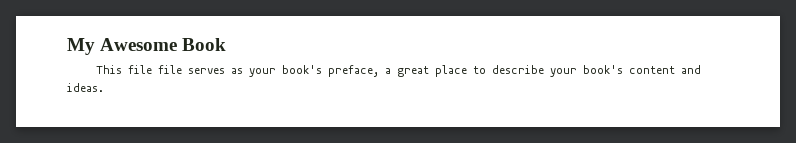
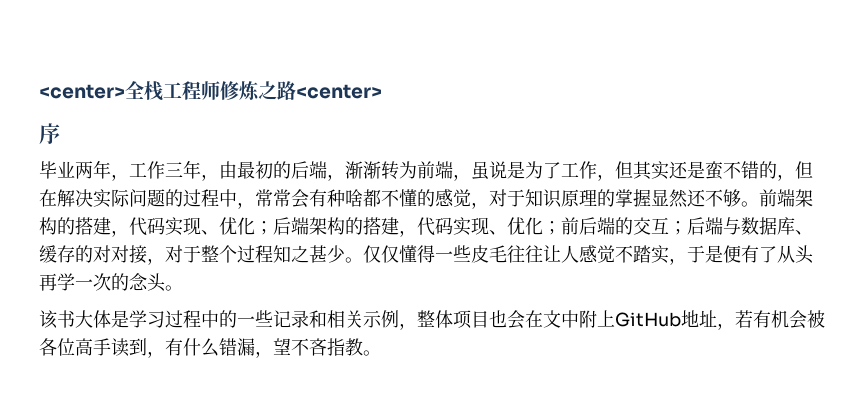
- My Awesome Book
- This file file serves as your book's preface, a great place to describe your book's content and ideas.
+ <center>全栈工程师修炼之路<center>
+ 序
+ 毕业两年，工作三年，由最初的后端，渐渐转为前端，虽说是为了工作，但其实还是蛮不错的，但在解决实际问题的过程中，常常会有种啥都不懂的感觉，对于知识原理的掌握显然还不够。前端架构的搭建，代码实现、优化；后端架构的搭建，代码实现、优化；前后端的交互；后端与数据库、缓存的对对接，对于整个过程知之甚少。仅仅懂得一些皮毛往往让人感觉不踏实，于是便有了从头再学一次的念头。
+ 该书大体是学习过程中的一些记录和相关示例，整体项目也会在文中附上GitHub地址，若有机会被各位高手读到，有什么错漏，望不吝指教。

